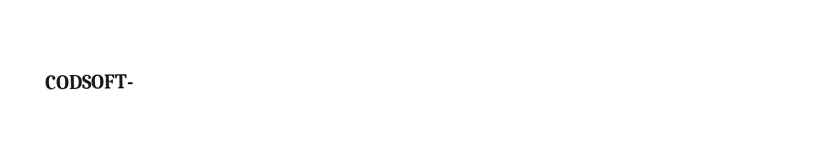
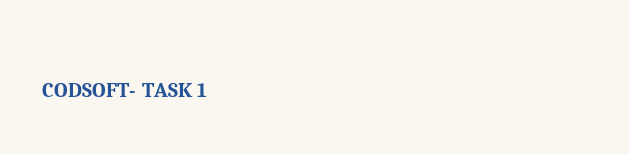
- CODSOFT-
+ CODSOFT- TASK 1

